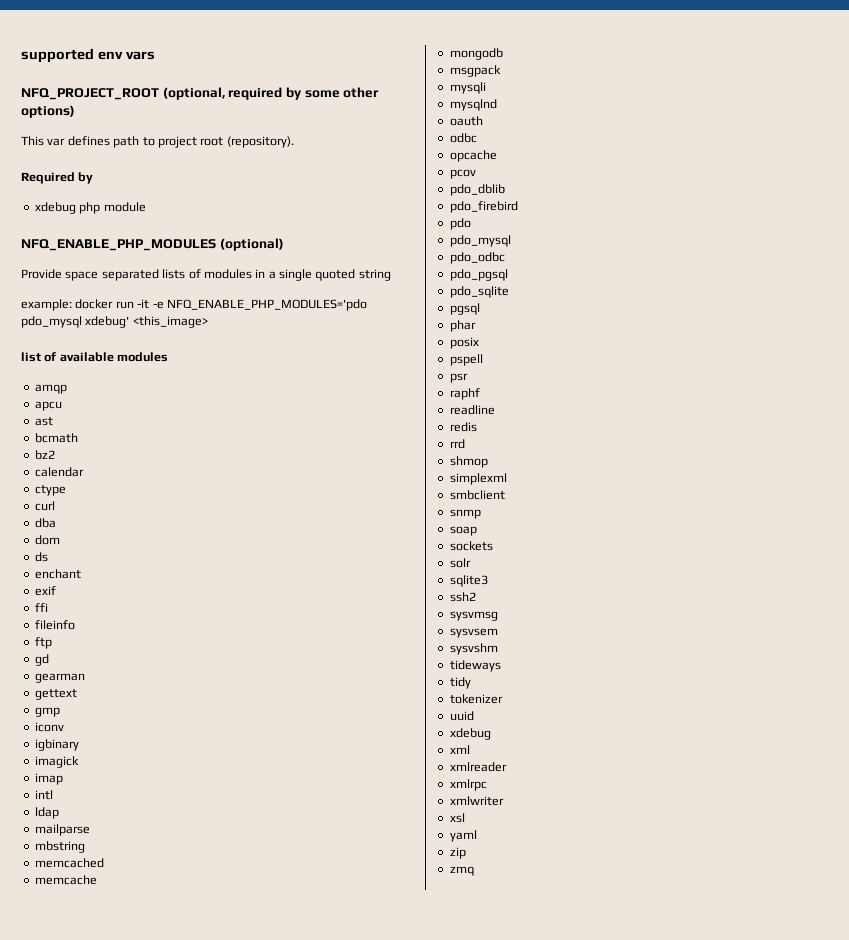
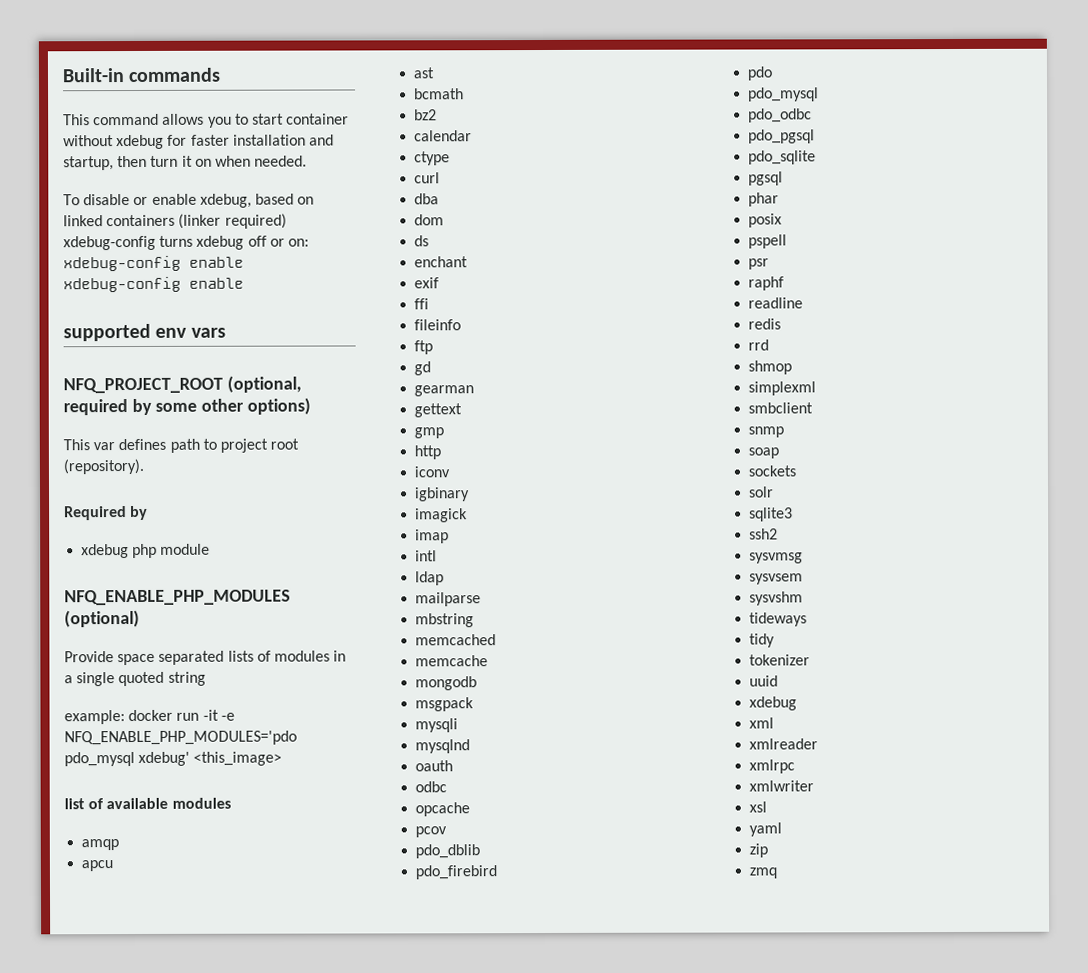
+ Built-in commands
+ This command allows you to start container without xdebug for faster installation and startup, then turn it on when needed.
+ To disable or enable xdebug, based on linked containers (linker required) xdebug-config turns xdebug off or on: xdebug-config enable xdebug-config enable
+ http

